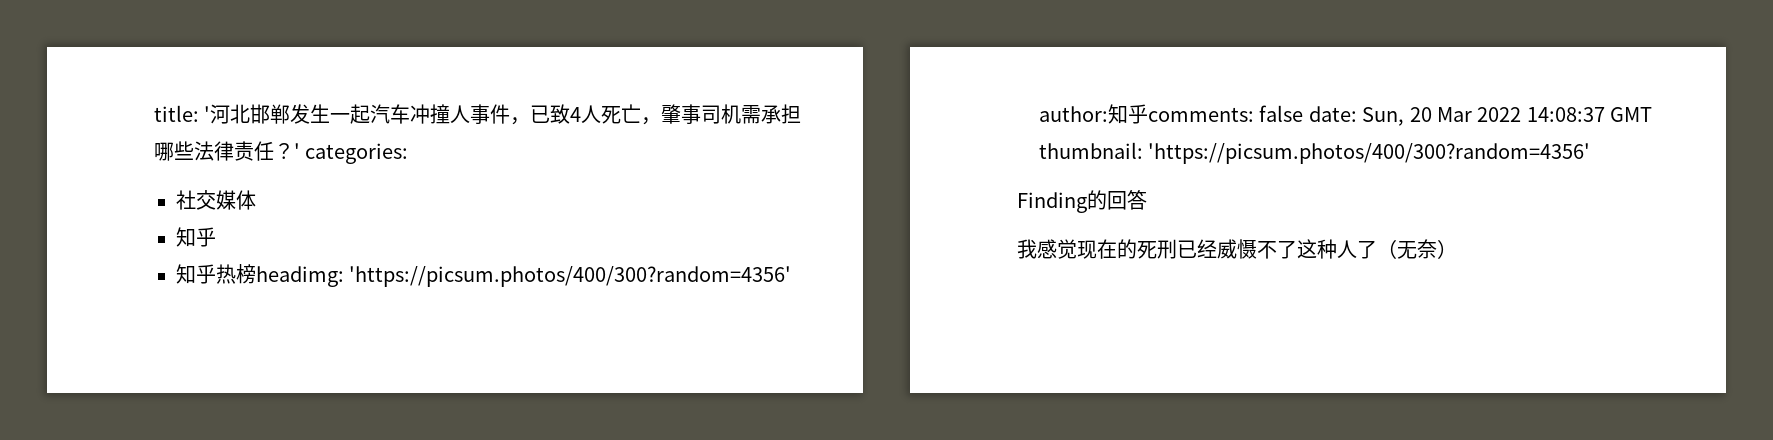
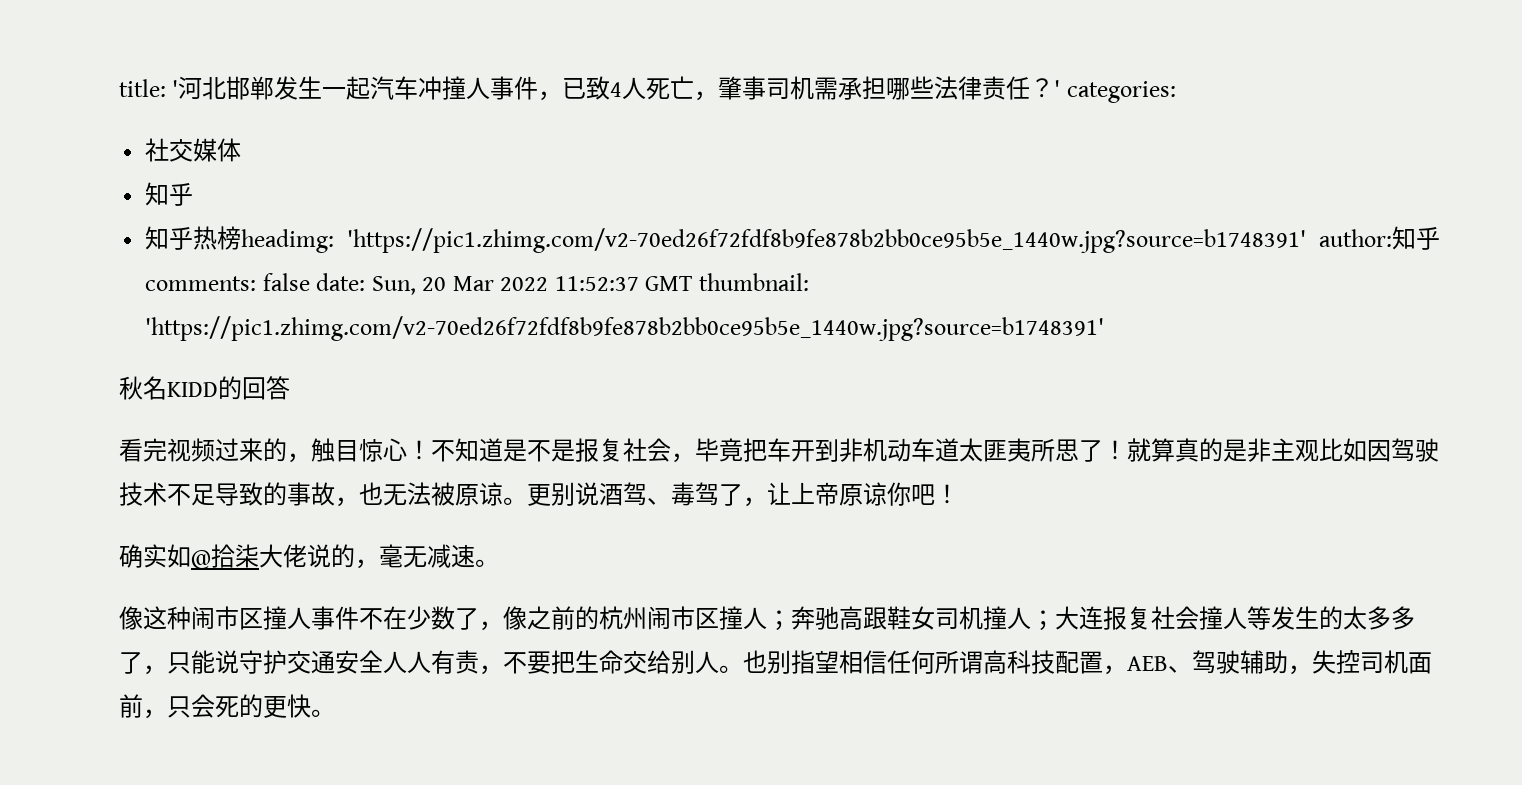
- 知乎热榜headimg: 'https://picsum.photos/400/300?random=4356' author:知乎comments: false date: Sun, 20 Mar 2022 14:08:37 GMT thumbnail: 'https://picsum.photos/400/300?random=4356'
- Finding的回答
+ 知乎热榜headimg: 'https://pic1.zhimg.com/v2-70ed26f72fdf8b9fe878b2bb0ce95b5e_1440w.jpg?source=b1748391' author:知乎comments: false date: Sun, 20 Mar 2022 11:52:37 GMT thumbnail: 'https://pic1.zhimg.com/v2-70ed26f72fdf8b9fe878b2bb0ce95b5e_1440w.jpg?source=b1748391'
+ 秋名KIDD的回答
- 我感觉现在的死刑已经威慑不了这种人了（无奈）
+ 看完视频过来的，触目惊心！不知道是不是报复社会，毕竟把车开到非机动车道太匪夷所思了！就算真的是非主观比如因驾驶技术不足导致的事故，也无法被原谅。更别说酒驾、毒驾了，让上帝原谅你吧！
+ 确实如@拾柒大佬说的，毫无减速。
+ 像这种闹市区撞人事件不在少数了，像之前的杭州闹市区撞人；奔驰高跟鞋女司机撞人；大连报复社会撞人等发生的太多多了，只能说守护交通安全人人有责，不要把生命交给别人。也别指望相信任何所谓高科技配置，AEB、驾驶辅助，失控司机面前，只会死的更快。

